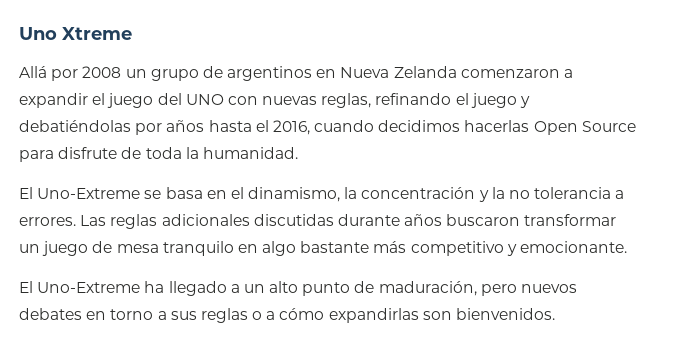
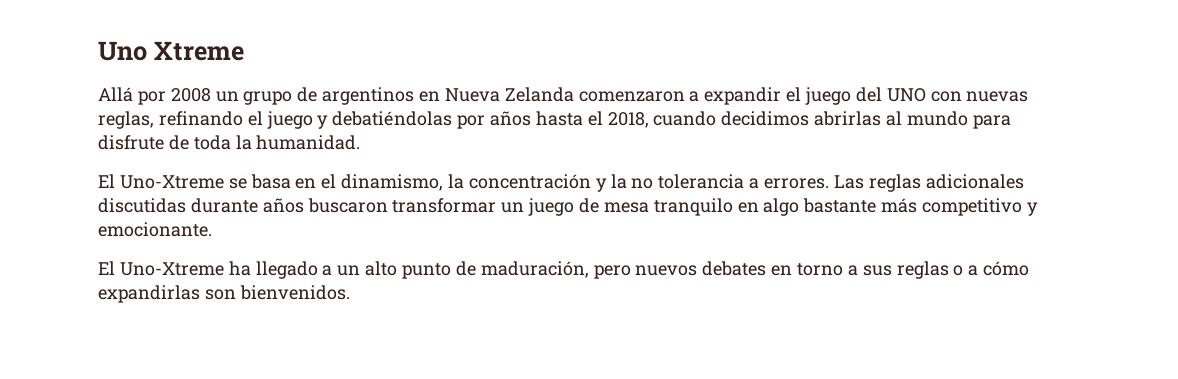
- Allá por 2008 un grupo de argentinos en Nueva Zelanda comenzaron a expandir el juego del UNO con nuevas reglas, refinando el juego y debatiéndolas por años hasta el 2016, cuando decidimos hacerlas Open Source para disfrute de toda la humanidad.
+ Allá por 2008 un grupo de argentinos en Nueva Zelanda comenzaron a expandir el juego del UNO con nuevas reglas, refinando el juego y debatiéndolas por años hasta el 2018, cuando decidimos abrirlas al mundo para disfrute de toda la humanidad.
- El Uno-Extreme se basa en el dinamismo, la concentración y la no tolerancia a errores.
+ El Uno-Xtreme se basa en el dinamismo, la concentración y la no tolerancia a errores.
- El Uno-Extreme ha llegado a un alto punto de maduración, pero nuevos debates en torno a sus reglas o a cómo expandirlas son bienvenidos.
+ El Uno-Xtreme ha llegado a un alto punto de maduración, pero nuevos debates en torno a sus reglas o a cómo expandirlas son bienvenidos.

